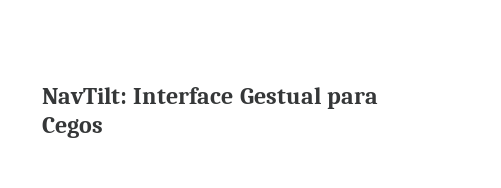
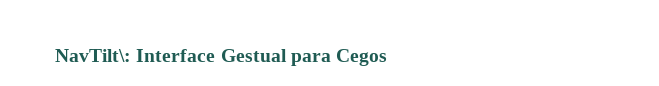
- NavTilt: Interface Gestual para Cegos
+ NavTilt\: Interface Gestual para Cegos

